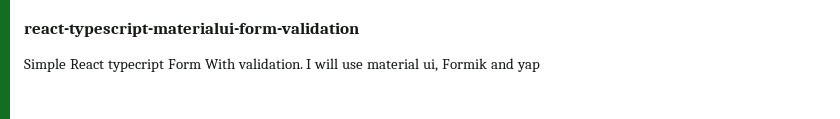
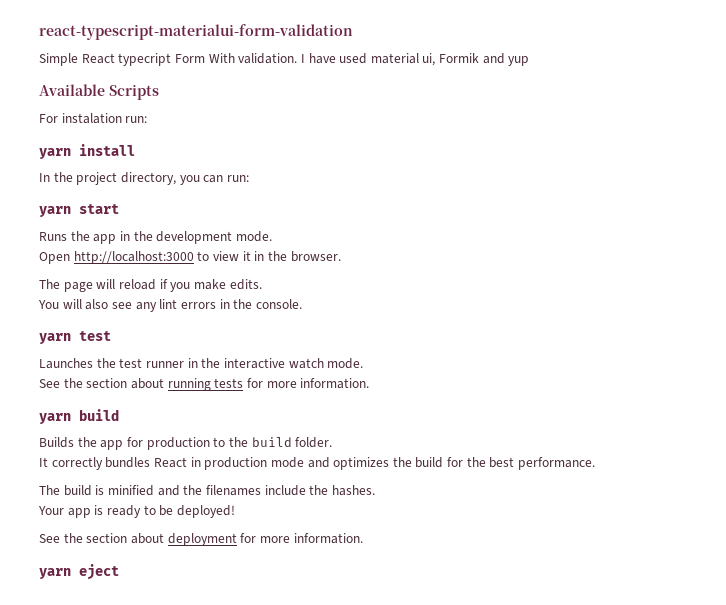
- I will use material ui, Formik and yap
+ I have used material ui, Formik and yup
+ Available Scripts
+ For instalation run:
+ yarn install
+ In the project directory, you can run:
+ yarn start
+ Runs the app in the development mode.
+ Open http://localhost:3000 to view it in the browser.
+ The page will reload if you make edits.
+ You will also see any lint errors in the console.
+ yarn test
+ Launches the test runner in the interactive watch mode.
+ See the section about running tests for more information.
+ yarn build
+ Builds the app for production to the build folder.
+ It correctly bundles React in production mode and optimizes the build for the best performance.
+ The build is minified and the filenames include the hashes.
+ Your app is ready to be deployed!
+ See the section about deployment for more information.
+ yarn eject

